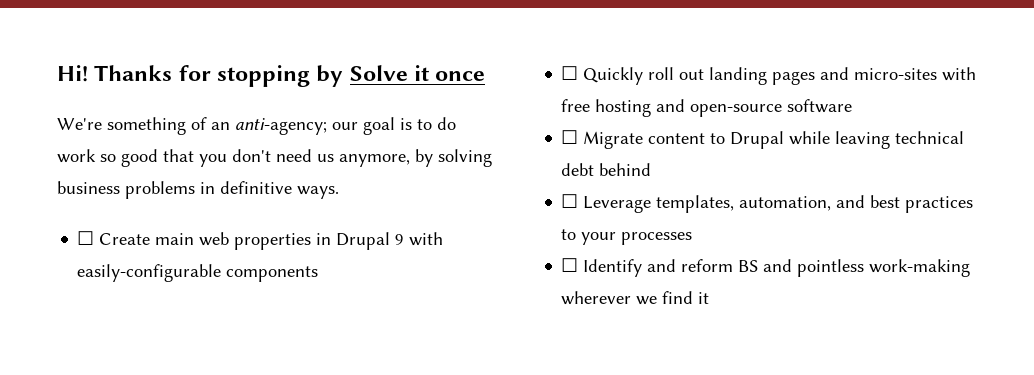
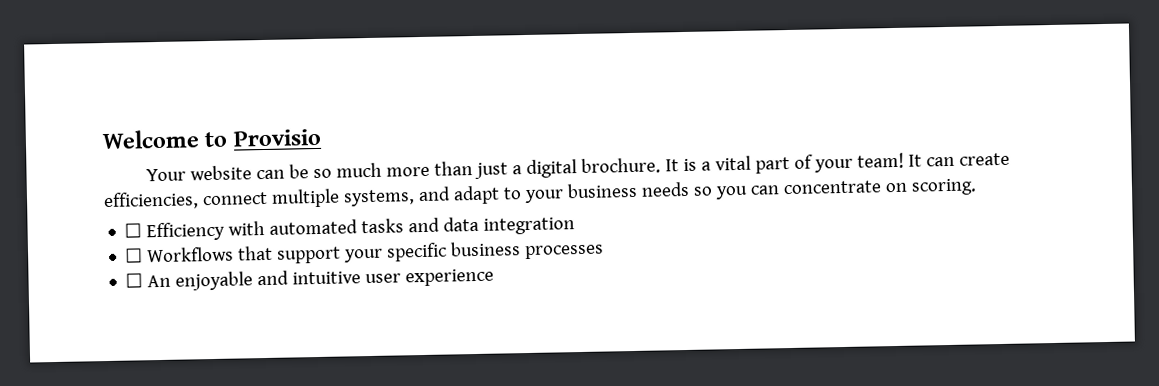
- Hi! Thanks for stopping by Solve it once
- We're something of an anti-agency; our goal is to do work so good that you don't need us anymore, by solving business problems in definitive ways.
- ☐ Create main web properties in Drupal 9 with easily-configurable components
- ☐ Quickly roll out landing pages and micro-sites with free hosting and open-source software
- ☐ Migrate content to Drupal while leaving technical debt behind
- ☐ Leverage templates, automation, and best practices to your processes
- ☐ Identify and reform BS and pointless work-making wherever we find it
+ Welcome to Provisio
+ Your website can be so much more than just a digital brochure. It is a vital part of your team! It can create efficiencies, connect multiple systems, and adapt to your business needs so you can concentrate on scoring.
+ ☐ Efficiency with automated tasks and data integration
+ ☐ Workflows that support your specific business processes
+ ☐ An enjoyable and intuitive user experience

